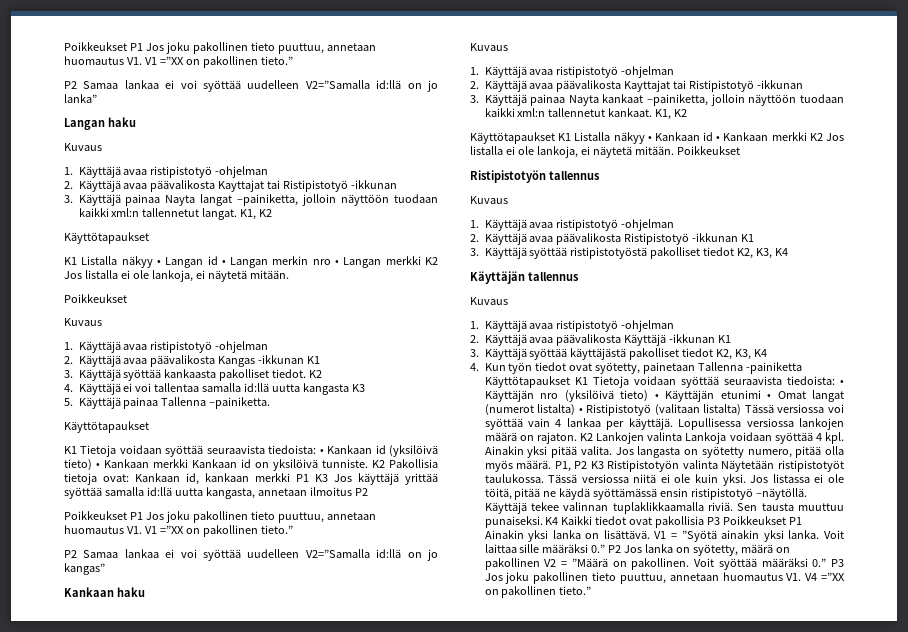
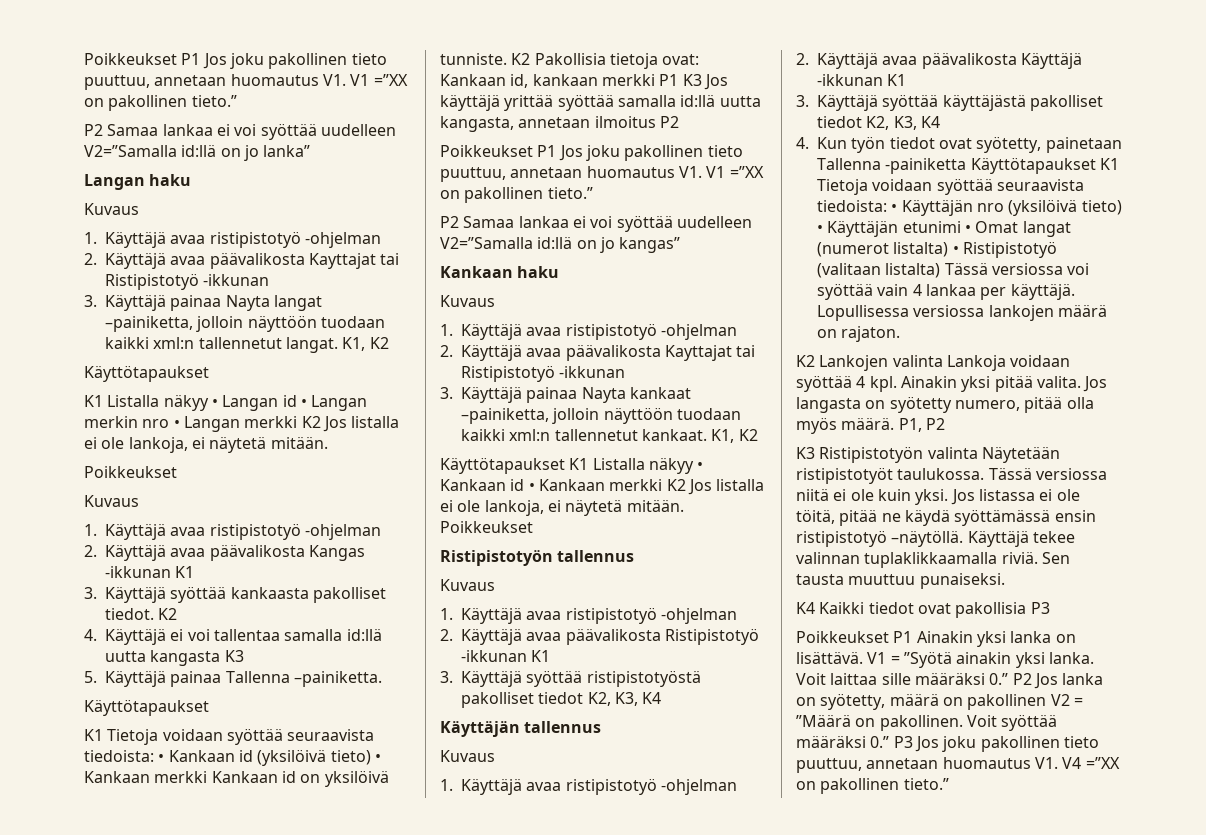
- Lopullisessa versiossa lankojen määrä on rajaton. K2 Lankojen valinta Lankoja voidaan syöttää 4 kpl.
+ Lopullisessa versiossa lankojen määrä on rajaton.
+ K2 Lankojen valinta Lankoja voidaan syöttää 4 kpl.
- P1, P2 K3 Ristipistotyön valinta Näytetään ristipistotyöt taulukossa.
+ P1, P2
+ K3 Ristipistotyön valinta Näytetään ristipistotyöt taulukossa.
- Sen tausta muuttuu punaiseksi. K4 Kaikki tiedot ovat pakollisia P3 Poikkeukset P1 Ainakin yksi lanka on lisättävä.
+ Sen tausta muuttuu punaiseksi.
+ K4 Kaikki tiedot ovat pakollisia P3
+ Poikkeukset P1 Ainakin yksi lanka on lisättävä.

